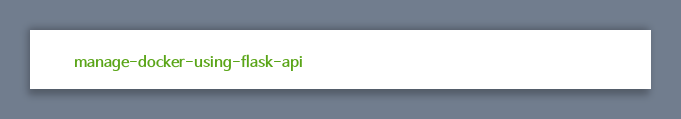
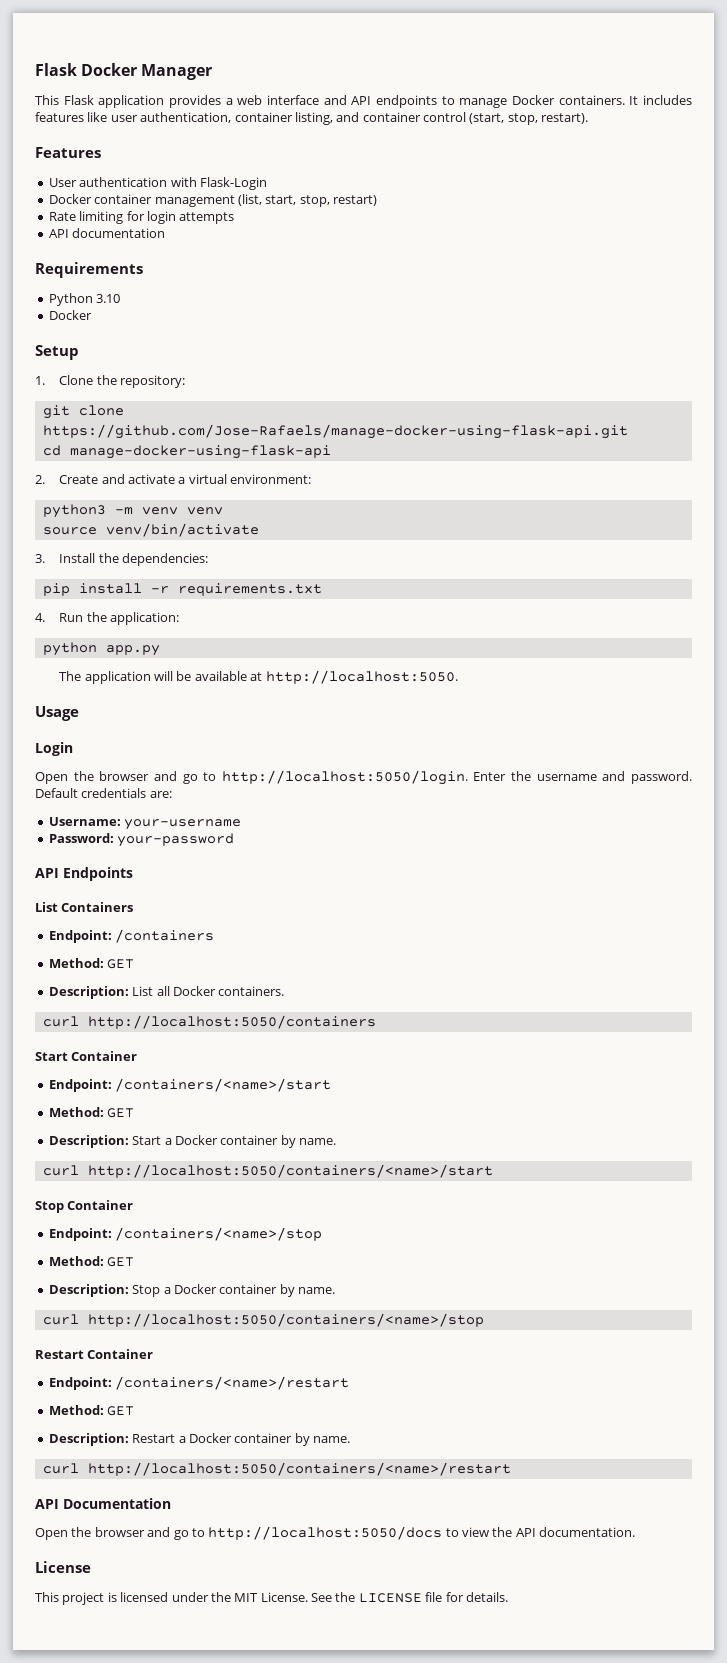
- manage-docker-using-flask-api
+ Flask Docker Manager
+ This Flask application provides a web interface and API endpoints to manage Docker containers. It includes features like user authentication, container listing, and container control (start, stop, restart).
+ Features
+ User authentication with Flask-Login
+ Docker container management (list, start, stop, restart)
+ Rate limiting for login attempts
+ API documentation
+ Requirements
+ Python 3.10
+ Docker
+ Setup
+ 1. Clone the repository:
+ git clone https://github.com/Jose-Rafaels/manage-docker-using-flask-api.git
+ cd manage-docker-using-flask-api
+ 2. Create and activate a virtual environment:
+ python3 -m venv venv
+ source venv/bin/activate
+ 3. Install the dependencies:
+ pip install -r requirements.txt
+ 4. Run the application:
+ python app.py
+ The application will be available at http://localhost:5050.
+ Usage
+ Login
+ Open the browser and go to http://localhost:5050/login. Enter the username and password. Default credentials are:
+ Username: your-username
+ Password: your-password
+ API Endpoints
+ List Containers
+ Endpoint: /containers
+ Method: GET
+ Description: List all Docker containers.
+ curl http://localhost:5050/containers
+ Start Container
+ Endpoint: /containers/<name>/start
+ Method: GET
+ Description: Start a Docker container by name.
+ curl http://localhost:5050/containers/<name>/start
+ Stop Container
+ Endpoint: /containers/<name>/stop
+ Method: GET
+ Description: Stop a Docker container by name.
+ curl http://localhost:5050/containers/<name>/stop
+ Restart Container
+ Endpoint: /containers/<name>/restart
+ Method: GET
+ Description: Restart a Docker container by name.
+ curl http://localhost:5050/containers/<name>/restart
+ API Documentation
+ Open the browser and go to http://localhost:5050/docs to view the API documentation.
+ License
+ This project is licensed under the MIT License. See the LICENSE file for details.

